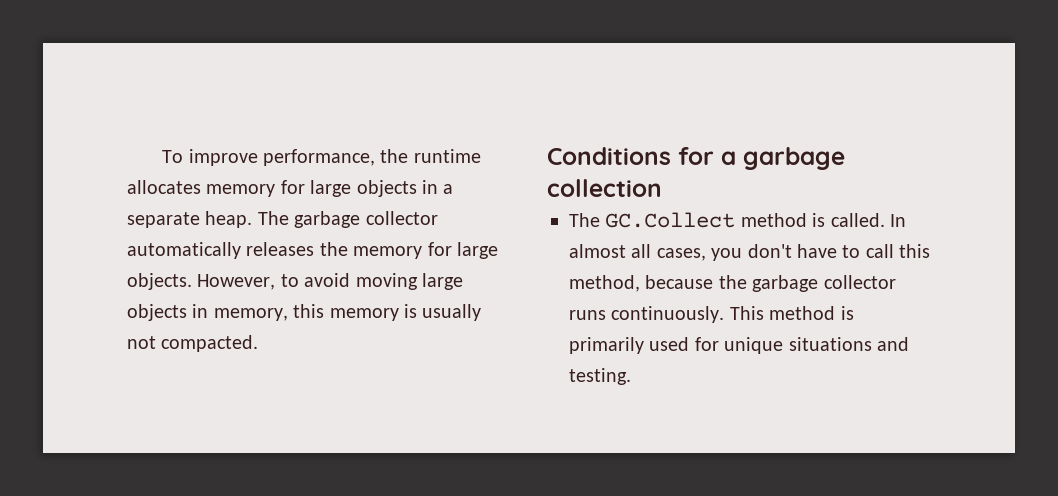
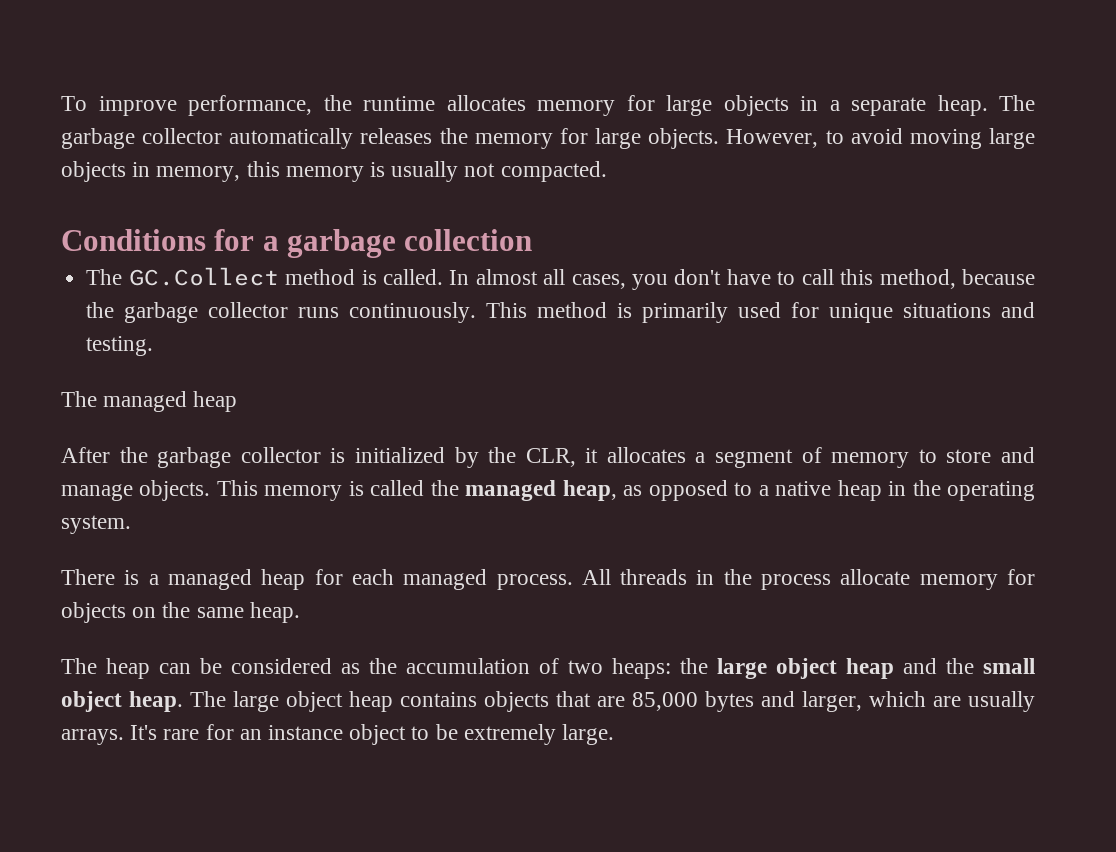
+ The managed heap
+ After the garbage collector is initialized by the CLR, it allocates a segment of memory to store and manage objects. This memory is called the managed heap, as opposed to a native heap in the operating system.
+ There is a managed heap for each managed process. All threads in the process allocate memory for objects on the same heap.
+ The heap can be considered as the accumulation of two heaps: the large object heap and the small object heap. The large object heap contains objects that are 85,000 bytes and larger, which are usually arrays. It's rare for an instance object to be extremely large.

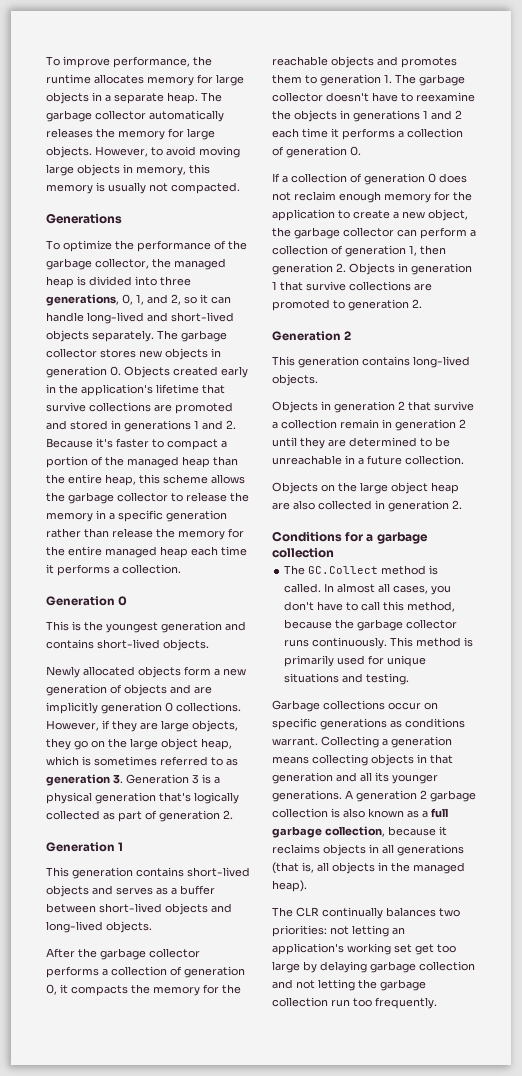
+ Generations
+ To optimize the performance of the garbage collector, the managed heap is divided into three generations, 0, 1, and 2, so it can handle long-lived and short-lived objects separately. The garbage collector stores new objects in generation 0. Objects created early in the application's lifetime that survive collections are promoted and stored in generations 1 and 2. Because it's faster to compact a portion of the managed heap than the entire heap, this scheme allows the garbage collector to release the memory in a specific generation rather than release the memory for the entire managed heap each time it performs a collection.
+ Generation 0
+ This is the youngest generation and contains short-lived objects.
+ Newly allocated objects form a new generation of objects and are implicitly generation 0 collections. However, if they are large objects, they go on the large object heap, which is sometimes referred to as generation 3. Generation 3 is a physical generation that's logically collected as part of generation 2.
+ Generation 1
+ This generation contains short-lived objects and serves as a buffer between short-lived objects and long-lived objects.
+ After the garbage collector performs a collection of generation 0, it compacts the memory for the reachable objects and promotes them to generation 1. The garbage collector doesn't have to reexamine the objects in generations 1 and 2 each time it performs a collection of generation 0.
+ If a collection of generation 0 does not reclaim enough memory for the application to create a new object, the garbage collector can perform a collection of generation 1, then generation 2. Objects in generation 1 that survive collections are promoted to generation 2.
+ Generation 2
+ This generation contains long-lived objects.
+ Objects in generation 2 that survive a collection remain in generation 2 until they are determined to be unreachable in a future collection.
+ Objects on the large object heap are also collected in generation 2.
- The managed heap
- After the garbage collector is initialized by the CLR, it allocates a segment of memory to store and manage objects. This memory is called the managed heap, as opposed to a native heap in the operating system.
- There is a managed heap for each managed process. All threads in the process allocate memory for objects on the same heap.
- The heap can be considered as the accumulation of two heaps: the large object heap and the small object heap. The large object heap contains objects that are 85,000 bytes and larger, which are usually arrays. It's rare for an instance object to be extremely large.
+ Garbage collections occur on specific generations as conditions warrant. Collecting a generation means collecting objects in that generation and all its younger generations. A generation 2 garbage collection is also known as a full garbage collection, because it reclaims objects in all generations (that is, all objects in the managed heap).
+ The CLR continually balances two priorities: not letting an application's working set get too large by delaying garbage collection and not letting the garbage collection run too frequently.

